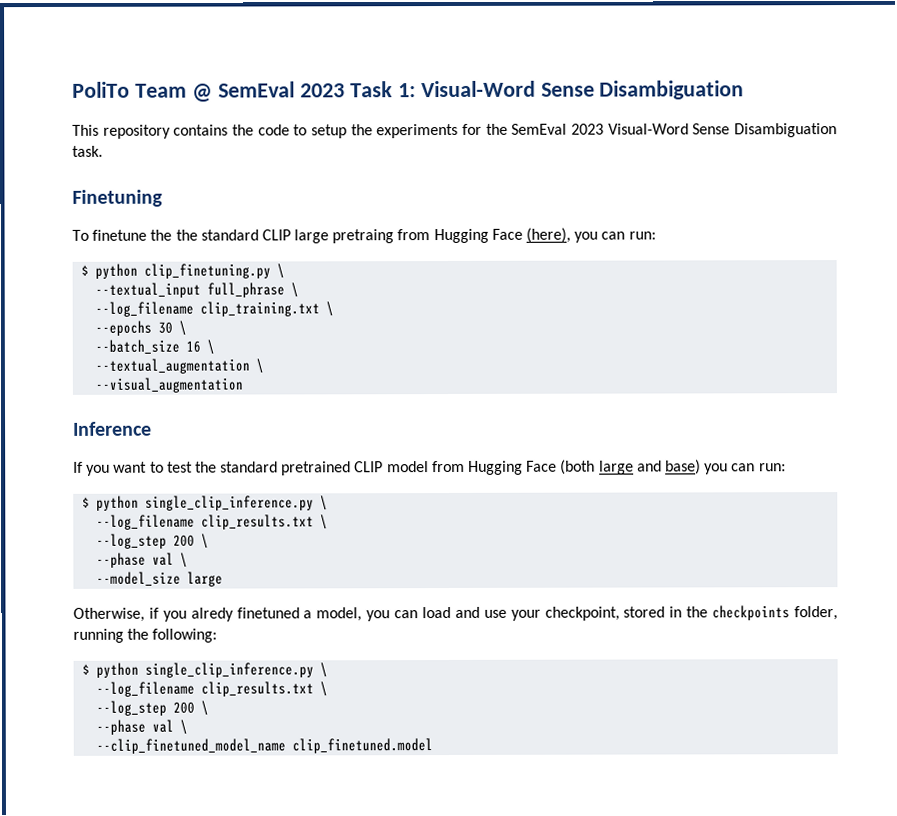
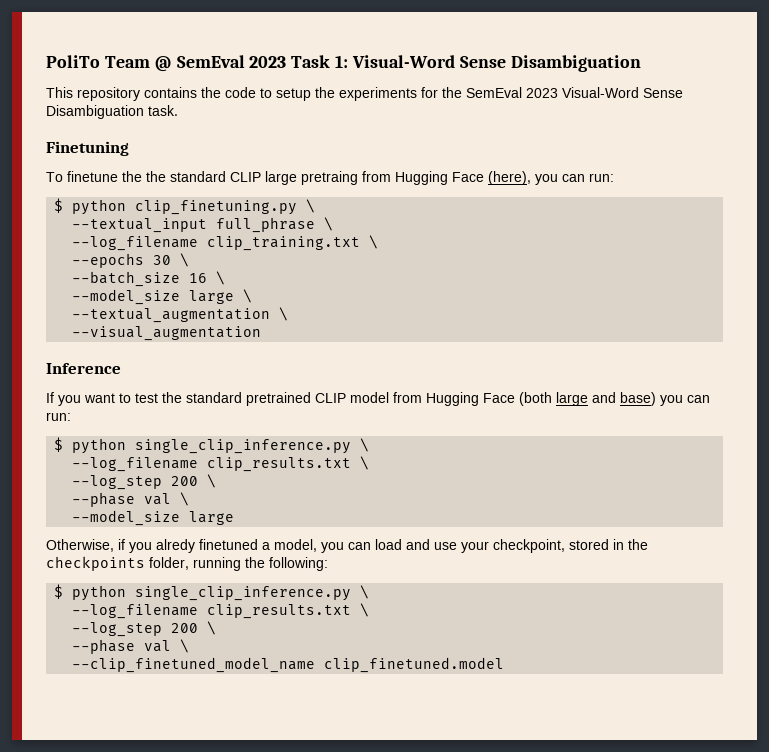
+ --model_size large \

